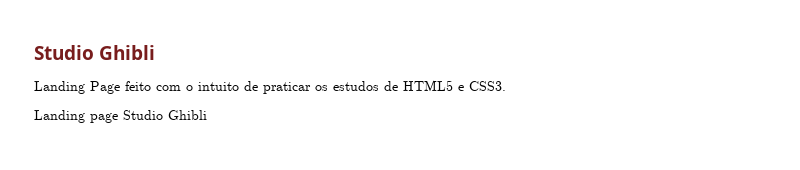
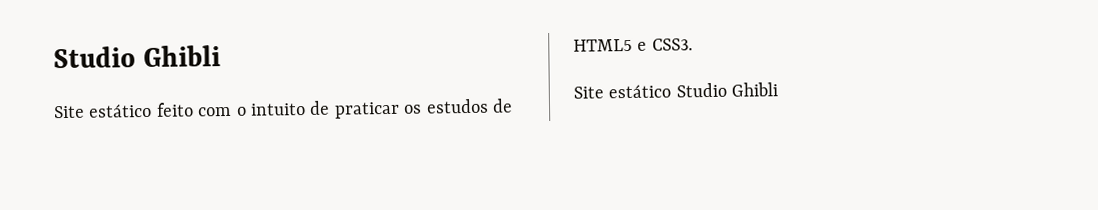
- Landing Page feito com o intuito de praticar os estudos de HTML5 e CSS3.
+ Site estático feito com o intuito de praticar os estudos de HTML5 e CSS3.
- Landing page Studio Ghibli
+ Site estático Studio Ghibli

